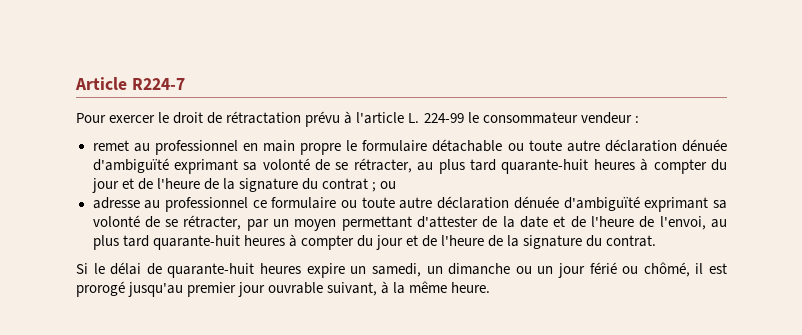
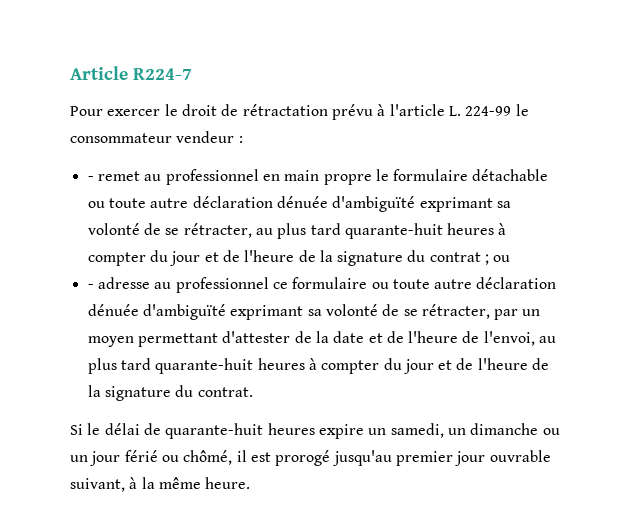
- remet au professionnel en main propre le formulaire détachable ou toute autre déclaration dénuée d'ambiguïté exprimant sa volonté de se rétracter, au plus tard quarante-huit heures à compter du jour et de l'heure de la signature du contrat ; ou
+ - remet au professionnel en main propre le formulaire détachable ou toute autre déclaration dénuée d'ambiguïté exprimant sa volonté de se rétracter, au plus tard quarante-huit heures à compter du jour et de l'heure de la signature du contrat ; ou
- adresse au professionnel ce formulaire ou toute autre déclaration dénuée d'ambiguïté exprimant sa volonté de se rétracter, par un moyen permettant d'attester de la date et de l'heure de l'envoi, au plus tard quarante-huit heures à compter du jour et de l'heure de la signature du contrat.
+ - adresse au professionnel ce formulaire ou toute autre déclaration dénuée d'ambiguïté exprimant sa volonté de se rétracter, par un moyen permettant d'attester de la date et de l'heure de l'envoi, au plus tard quarante-huit heures à compter du jour et de l'heure de la signature du contrat.

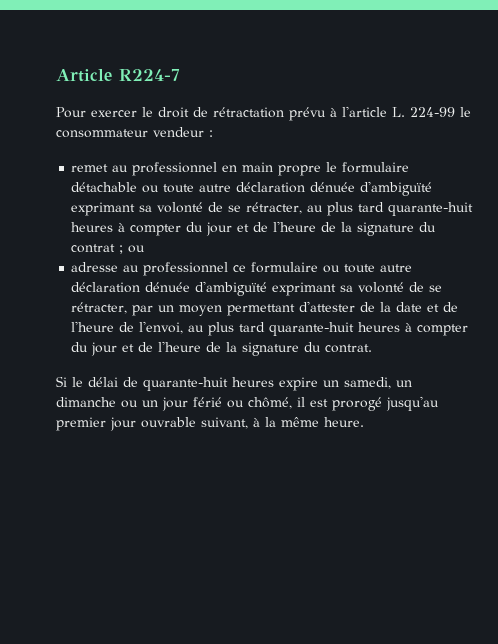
- - remet au professionnel en main propre le formulaire détachable ou toute autre déclaration dénuée d'ambiguïté exprimant sa volonté de se rétracter, au plus tard quarante-huit heures à compter du jour et de l'heure de la signature du contrat ; ou
+ remet au professionnel en main propre le formulaire détachable ou toute autre déclaration dénuée d'ambiguïté exprimant sa volonté de se rétracter, au plus tard quarante-huit heures à compter du jour et de l'heure de la signature du contrat ; ou
- - adresse au professionnel ce formulaire ou toute autre déclaration dénuée d'ambiguïté exprimant sa volonté de se rétracter, par un moyen permettant d'attester de la date et de l'heure de l'envoi, au plus tard quarante-huit heures à compter du jour et de l'heure de la signature du contrat.
+ adresse au professionnel ce formulaire ou toute autre déclaration dénuée d'ambiguïté exprimant sa volonté de se rétracter, par un moyen permettant d'attester de la date et de l'heure de l'envoi, au plus tard quarante-huit heures à compter du jour et de l'heure de la signature du contrat.

